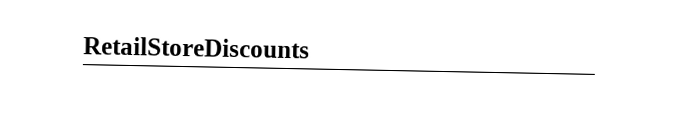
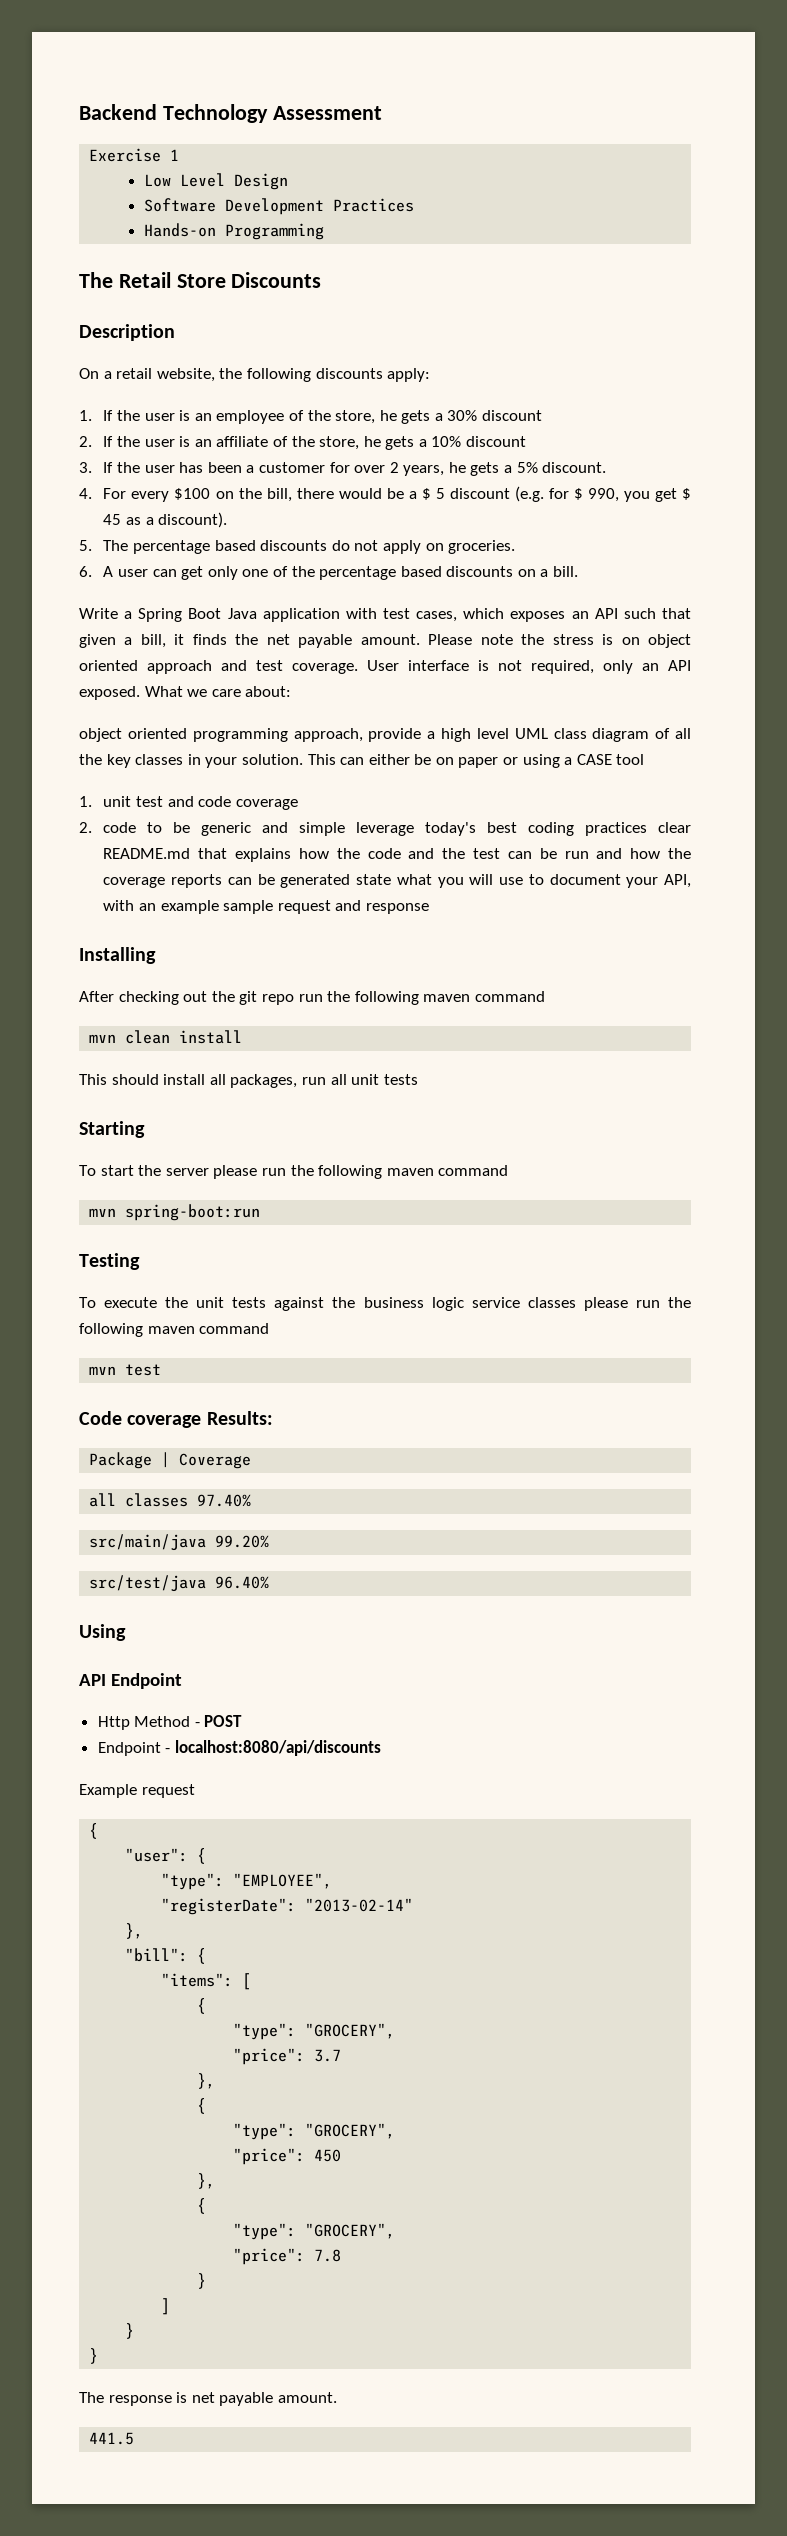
- RetailStoreDiscounts
+ Backend Technology Assessment
+ Exercise 1
+ Low Level Design
+ Software Development Practices
+ Hands-on Programming
+ The Retail Store Discounts
+ Description
+ On a retail website, the following discounts apply:
+ 1. If the user is an employee of the store, he gets a 30% discount
+ 2. If the user is an affiliate of the store, he gets a 10% discount
+ 3. If the user has been a customer for over 2 years, he gets a 5% discount.
+ 4. For every $100 on the bill, there would be a $ 5 discount (e.g. for $ 990, you get $ 45 as a discount).
+ 5. The percentage based discounts do not apply on groceries.
+ 6. A user can get only one of the percentage based discounts on a bill.
+ Write a Spring Boot Java application with test cases, which exposes an API such that given a bill, it finds the net payable amount. Please note the stress is on object oriented approach and test coverage. User interface is not required, only an API exposed. What we care about:
+ object oriented programming approach, provide a high level UML class diagram of all the key classes in your solution. This can either be on paper or using a CASE tool
+ 1. unit test and code coverage
+ 2. code to be generic and simple leverage today's best coding practices clear README.md that explains how the code and the test can be run and how the coverage reports can be generated state what you will use to document your API, with an example sample request and response
+ Installing
+ After checking out the git repo run the following maven command
+ mvn clean install
+ This should install all packages, run all unit tests
+ Starting
+ To start the server please run the following maven command
+ mvn spring-boot:run
+ Testing
+ To execute the unit tests against the business logic service classes please run the following maven command
+ mvn test
+ Code coverage Results:
+ Package | Coverage
+ all classes 97.40%
+ src/main/java 99.20%
+ src/test/java 96.40%
+ Using
+ API Endpoint
+ Http Method - POST
+ Endpoint - localhost:8080/api/discounts
+ Example request
+ {
+ "user": {
+ "type": "EMPLOYEE",
+ "registerDate": "2013-02-14"
+ },
+ "bill": {
+ "items": [
+ {
+ "type": "GROCERY",
+ "price": 3.7
+ },
+ {
+ "type": "GROCERY",
+ "price": 450
+ },
+ {
+ "type": "GROCERY",
+ "price": 7.8
+ }
+ ]
+ }
+ }
+ The response is net payable amount.
+ 441.5

